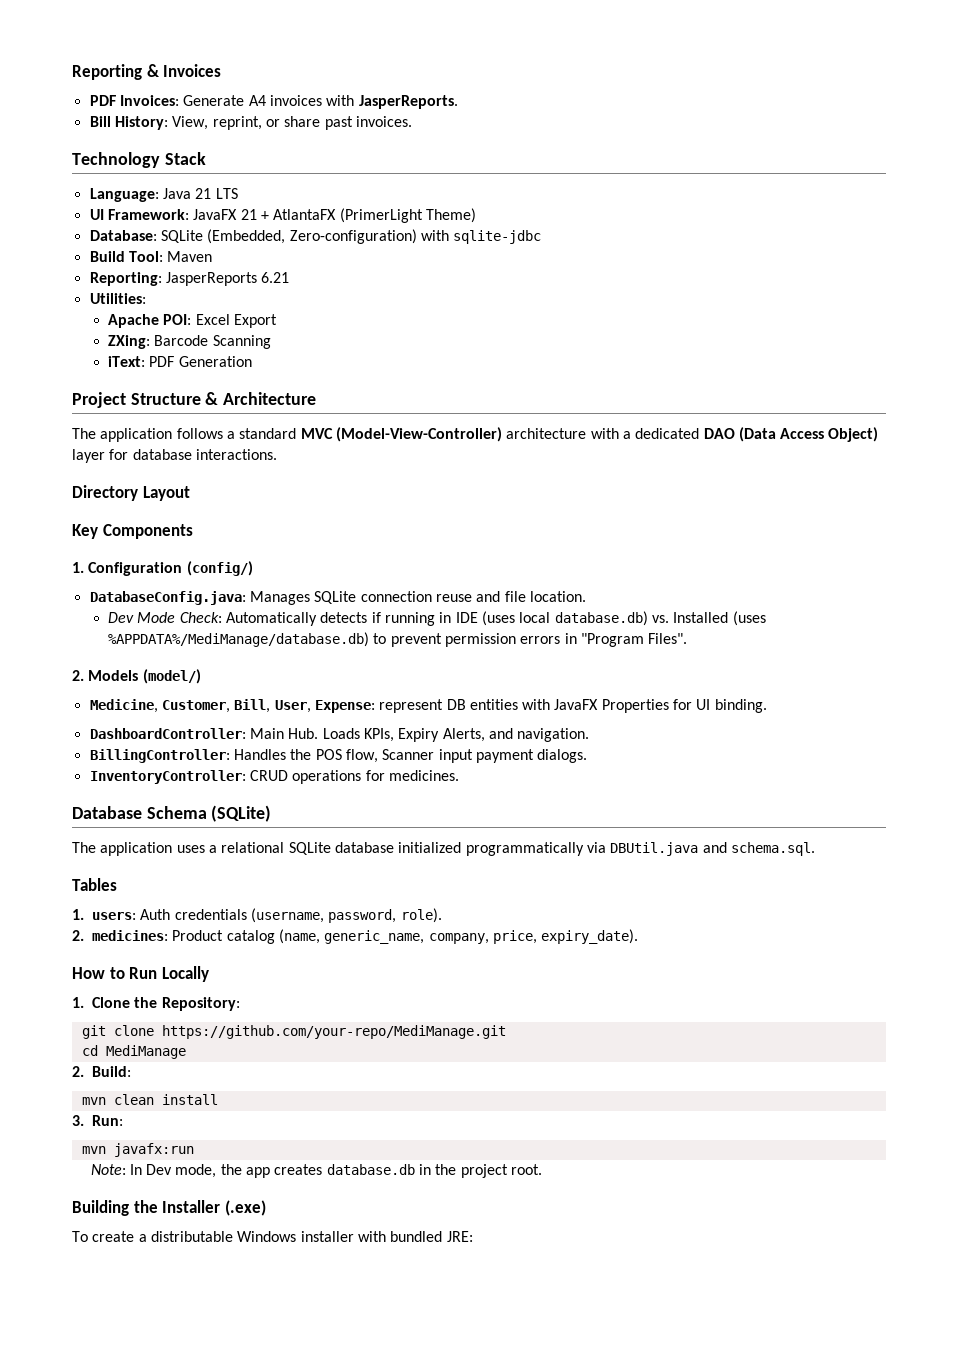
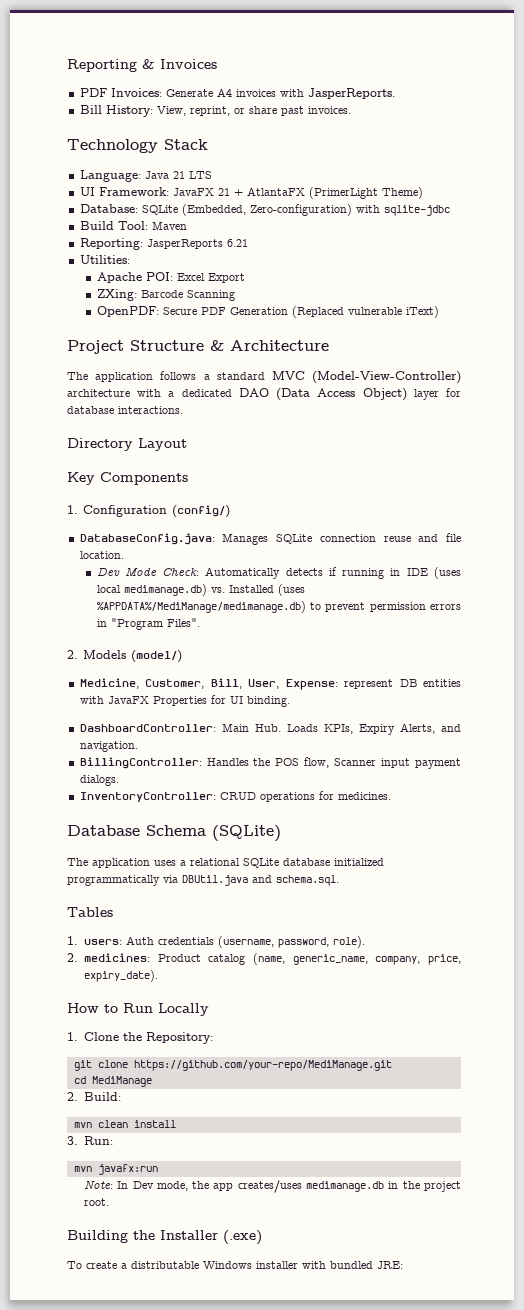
- iText: PDF Generation
+ OpenPDF: Secure PDF Generation (Replaced vulnerable iText)
- Dev Mode Check: Automatically detects if running in IDE (uses local database.db) vs. Installed (uses %APPDATA%/MediManage/database.db) to prevent permission errors in "Program Files".
+ Dev Mode Check: Automatically detects if running in IDE (uses local medimanage.db) vs. Installed (uses %APPDATA%/MediManage/medimanage.db) to prevent permission errors in "Program Files".
- Note: In Dev mode, the app creates database.db in the project root.
+ Note: In Dev mode, the app creates/uses medimanage.db in the project root.

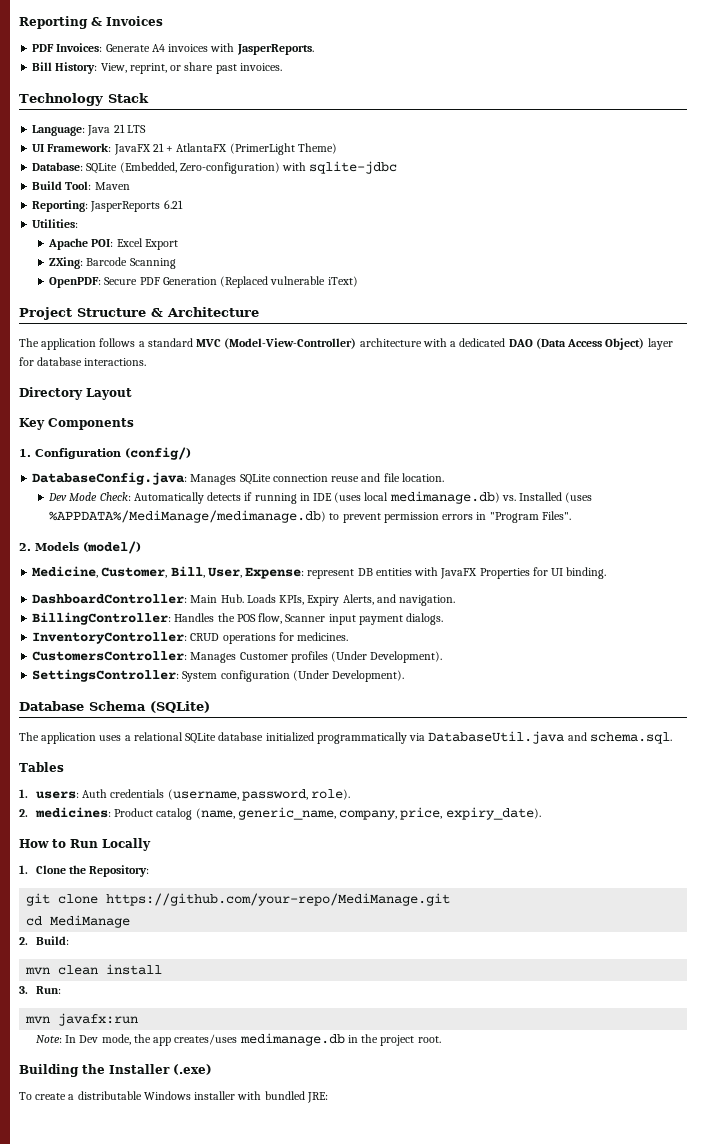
+ CustomersController: Manages Customer profiles (Under Development).
+ SettingsController: System configuration (Under Development).
- The application uses a relational SQLite database initialized programmatically via DBUtil.java and schema.sql.
+ The application uses a relational SQLite database initialized programmatically via DatabaseUtil.java and schema.sql.

